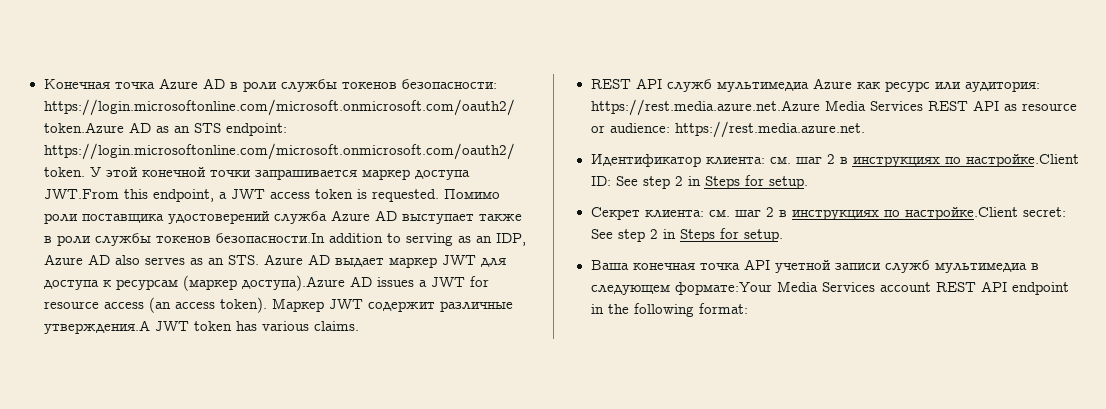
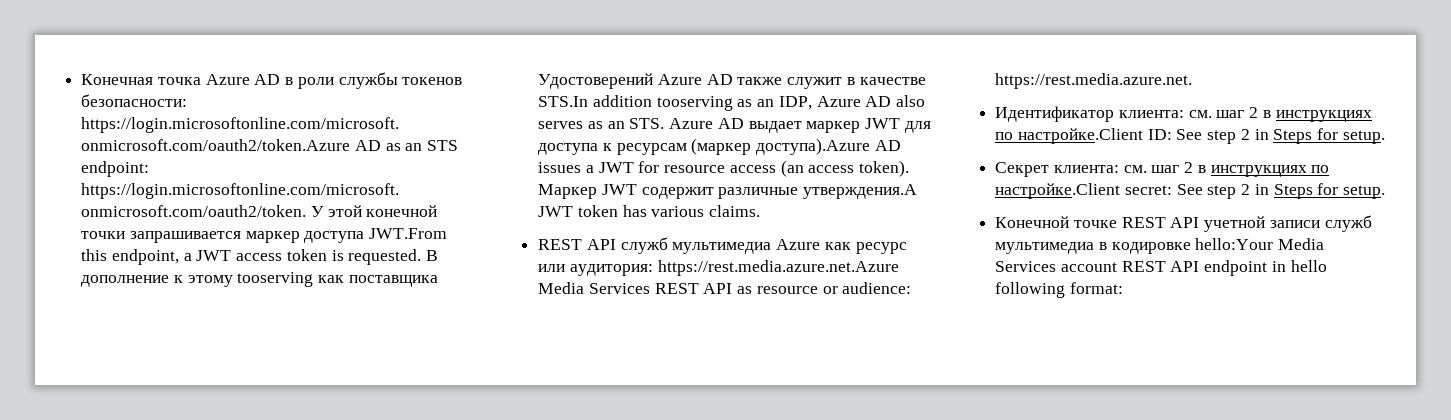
- Помимо роли поставщика удостоверений служба Azure AD выступает также в роли службы токенов безопасности.In addition to serving as an IDP, Azure AD also serves as an STS. Azure AD выдает маркер JWT для доступа к ресурсам (маркер доступа).Azure AD issues a JWT for resource access (an access token).
+ В дополнение к этому tooserving как поставщика Удостоверений Azure AD также служит в качестве STS.In addition tooserving as an IDP, Azure AD also serves as an STS. Azure AD выдает маркер JWT для доступа к ресурсам (маркер доступа).Azure AD issues a JWT for resource access (an access token).
- Ваша конечная точка API учетной записи служб мультимедиа в следующем формате:Your Media Services account REST API endpoint in the following format:
+ Конечной точке REST API учетной записи служб мультимедиа в кодировке hello:Your Media Services account REST API endpoint in hello following format:

